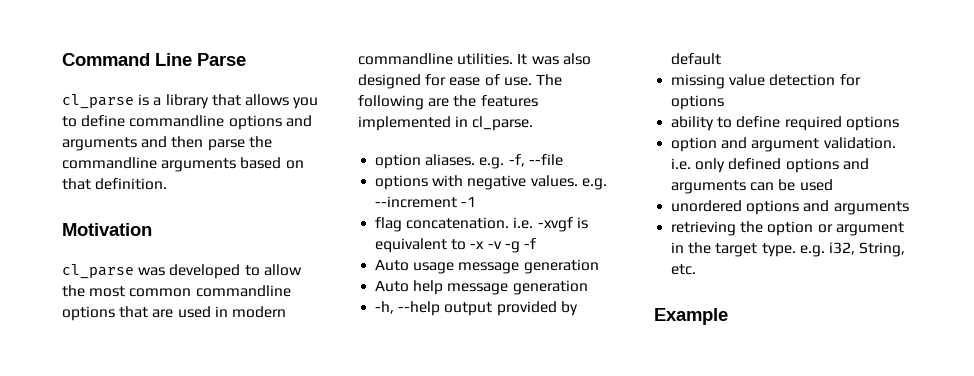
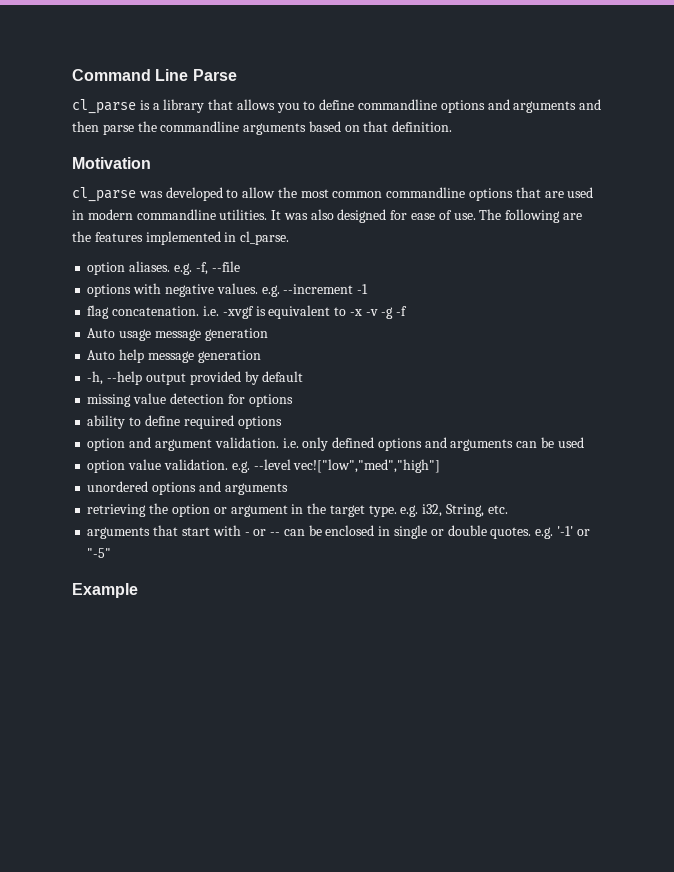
+ option value validation. e.g. --level vec!["low","med","high"]
+ arguments that start with - or -- can be enclosed in single or double quotes. e.g. '-1' or "-5"

